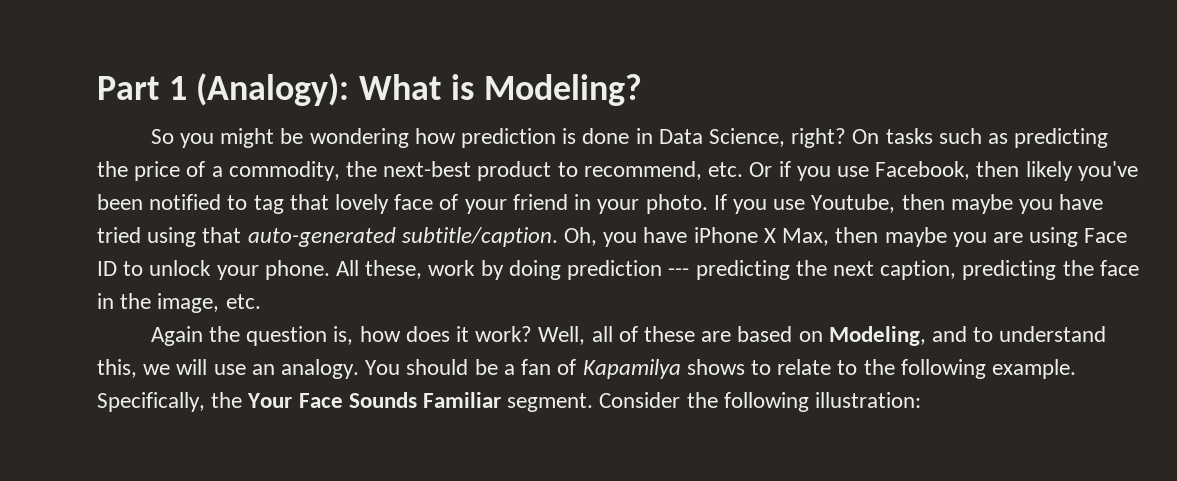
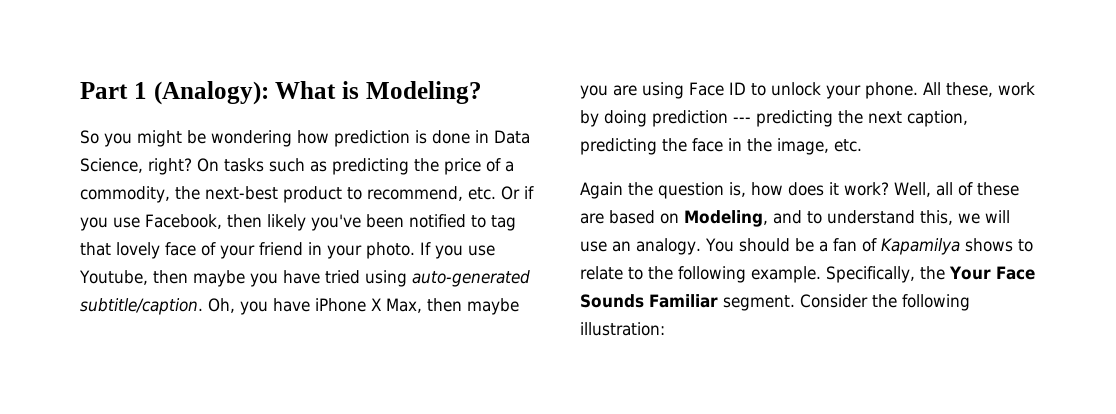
- If you use Youtube, then maybe you have tried using that auto-generated subtitle/caption.
+ If you use Youtube, then maybe you have tried using auto-generated subtitle/caption.

